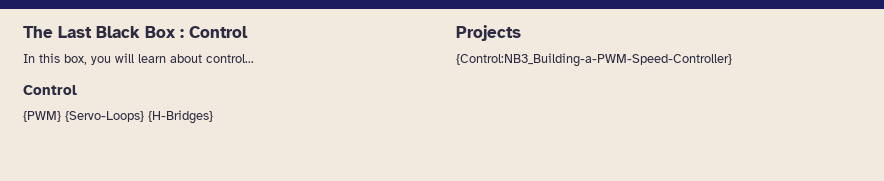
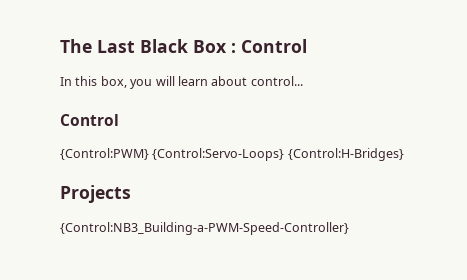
- {PWM} {Servo-Loops} {H-Bridges}
+ {Control:PWM} {Control:Servo-Loops} {Control:H-Bridges}

